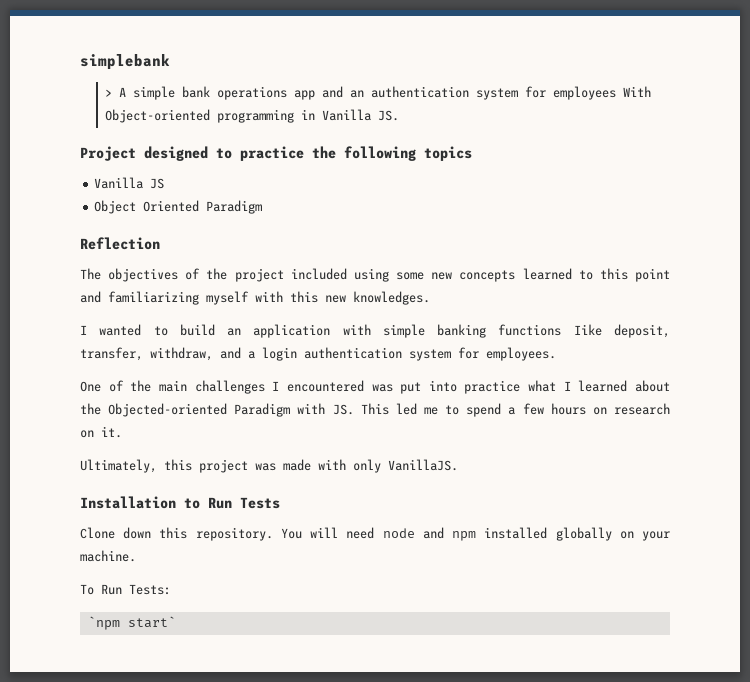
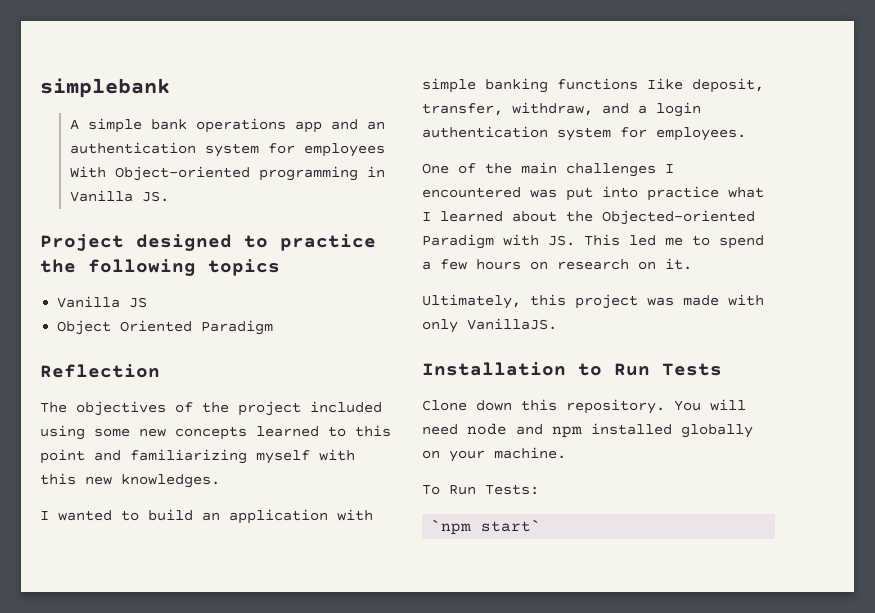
- > A simple bank operations app and an authentication system for employees With Object-oriented programming in Vanilla JS.
+ A simple bank operations app and an authentication system for employees With Object-oriented programming in Vanilla JS.

